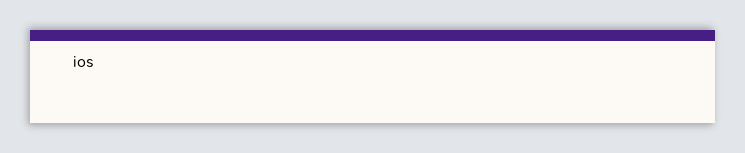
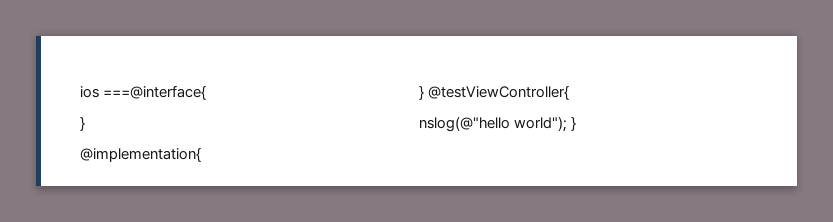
- ios
+ ios ===@interface{
+ }
+ @implementation{
+ } @testViewController{
+ nslog(@"hello world"); }

